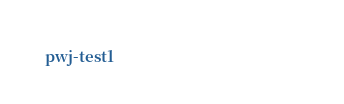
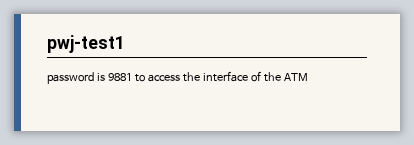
+ password is 9881 to access the interface of the ATM

